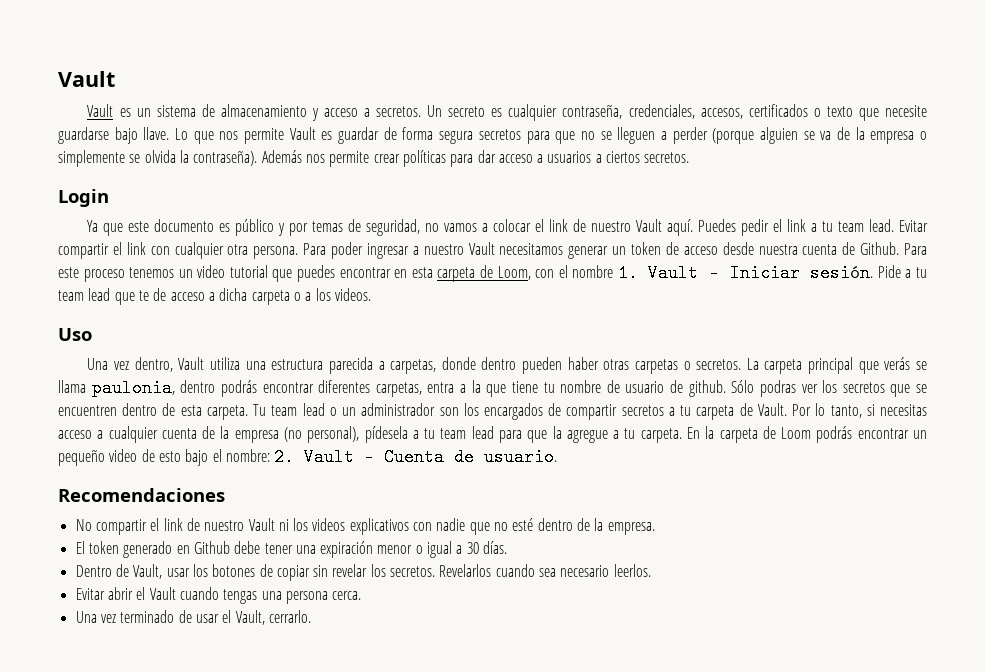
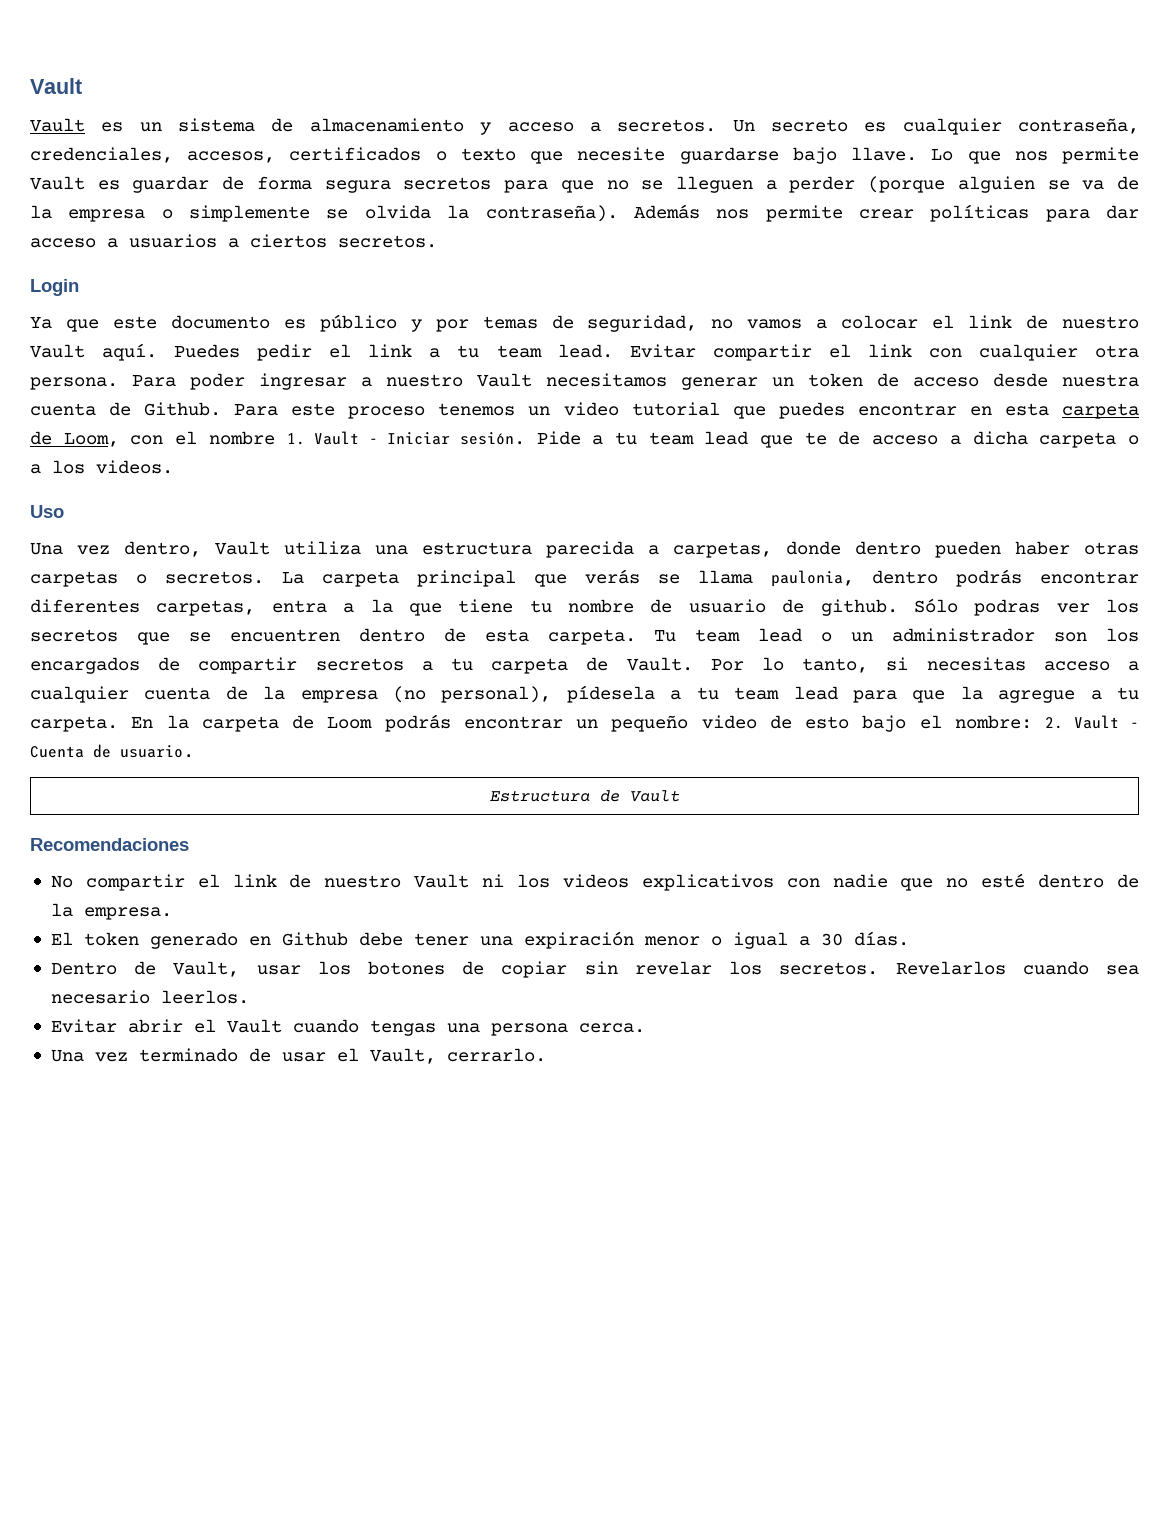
+ Estructura de Vault

